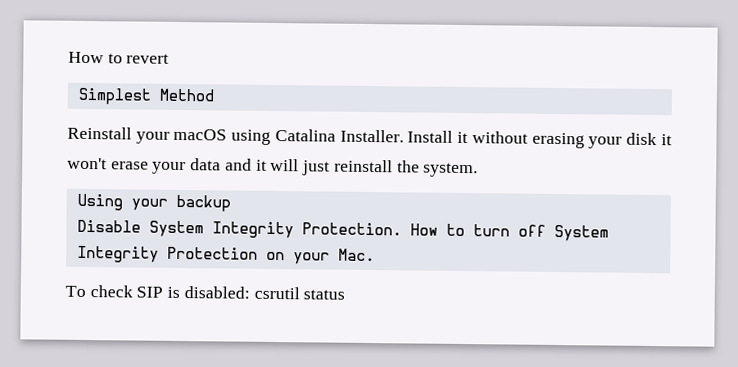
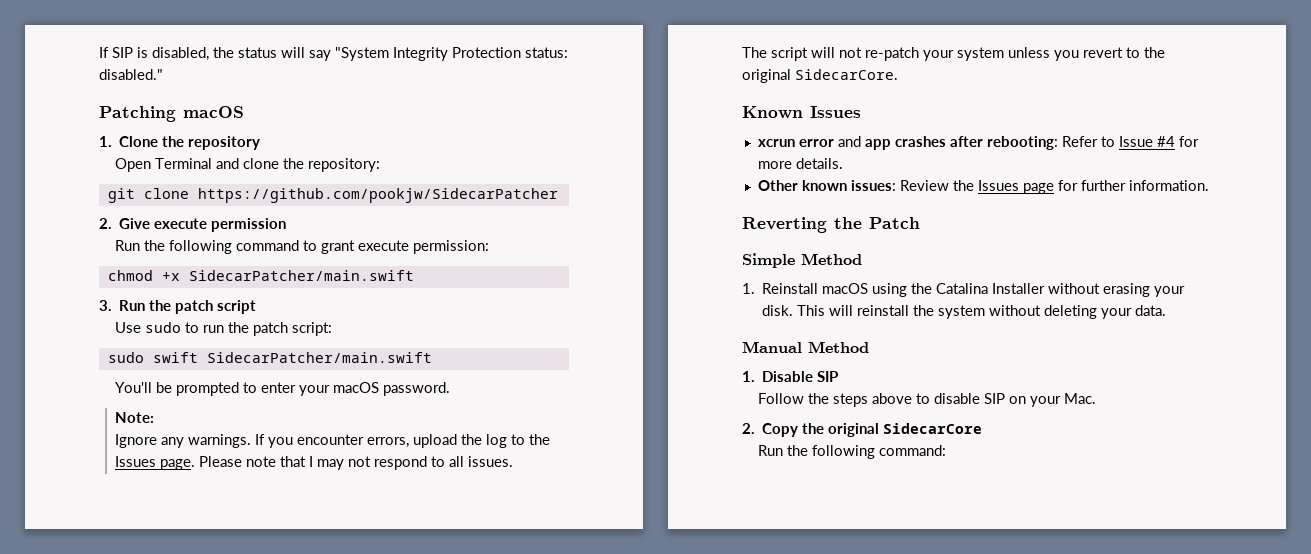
- How to revert
- Simplest Method
- Reinstall your macOS using Catalina Installer. Install it without erasing your disk it won't erase your data and it will just reinstall the system.
- Using your backup
- Disable System Integrity Protection. How to turn off System Integrity Protection on your Mac.
- To check SIP is disabled: csrutil status
+ If SIP is disabled, the status will say "System Integrity Protection status: disabled."
+ Patching macOS
+ 1. Clone the repository
+ Open Terminal and clone the repository:
+ git clone https://github.com/pookjw/SidecarPatcher
+ 2. Give execute permission
+ Run the following command to grant execute permission:
+ chmod +x SidecarPatcher/main.swift
+ 3. Run the patch script
+ Use sudo to run the patch script:
+ sudo swift SidecarPatcher/main.swift
+ You'll be prompted to enter your macOS password.
+ Note:
+ Ignore any warnings. If you encounter errors, upload the log to the Issues page. Please note that I may not respond to all issues.
+ The script will not re-patch your system unless you revert to the original SidecarCore.
+ Known Issues
+ xcrun error and app crashes after rebooting: Refer to Issue #4 for more details.
+ Other known issues: Review the Issues page for further information.
+ Reverting the Patch
+ Simple Method
+ 1. Reinstall macOS using the Catalina Installer without erasing your disk. This will reinstall the system without deleting your data.
+ Manual Method
+ 1. Disable SIP
+ Follow the steps above to disable SIP on your Mac.
+ 2. Copy the original SidecarCore
+ Run the following command:

